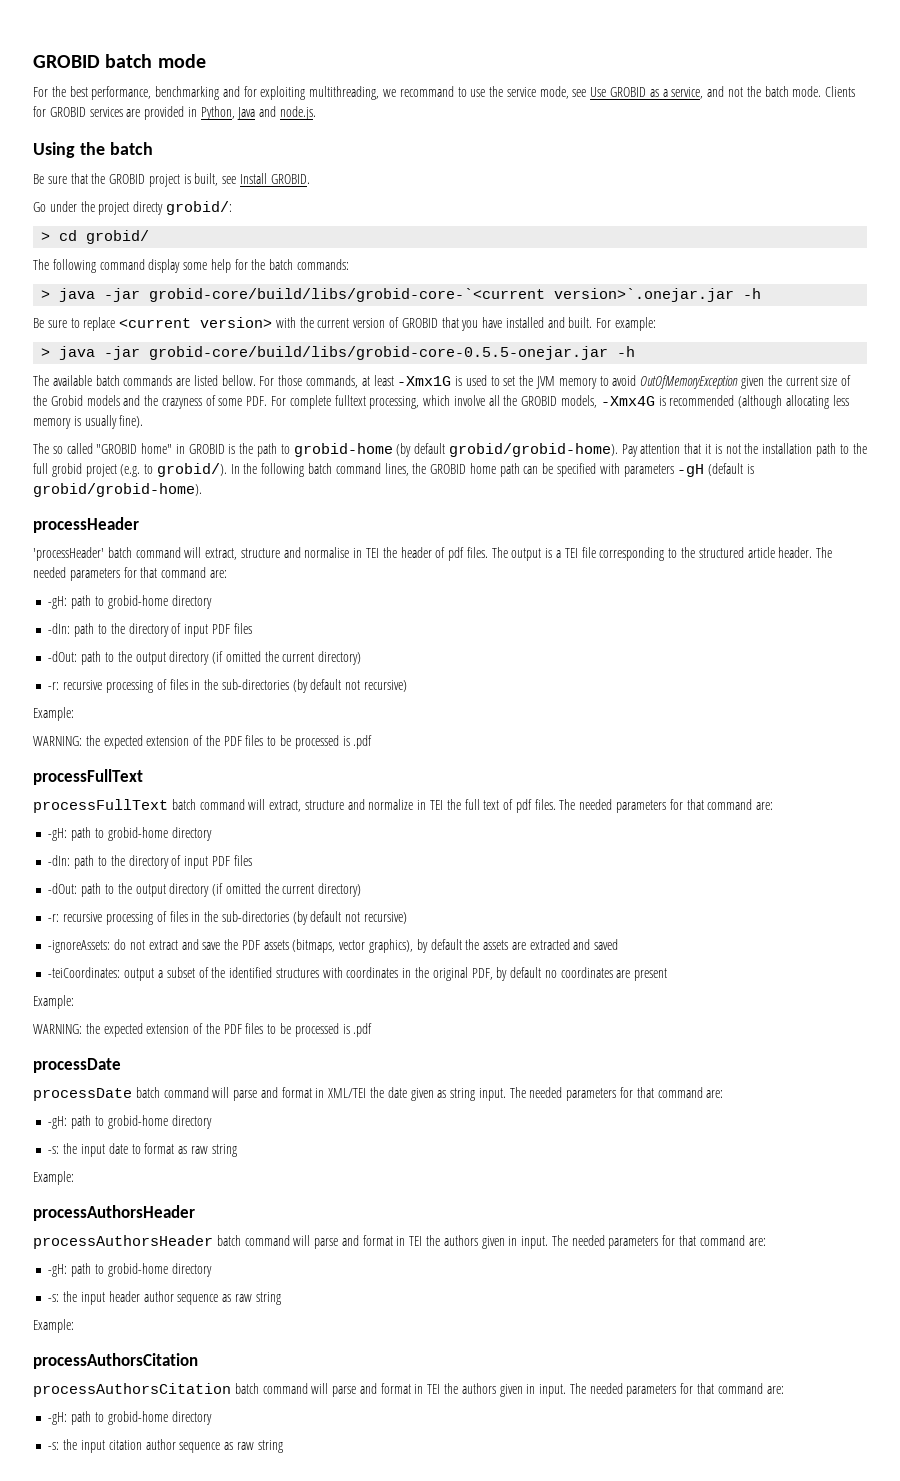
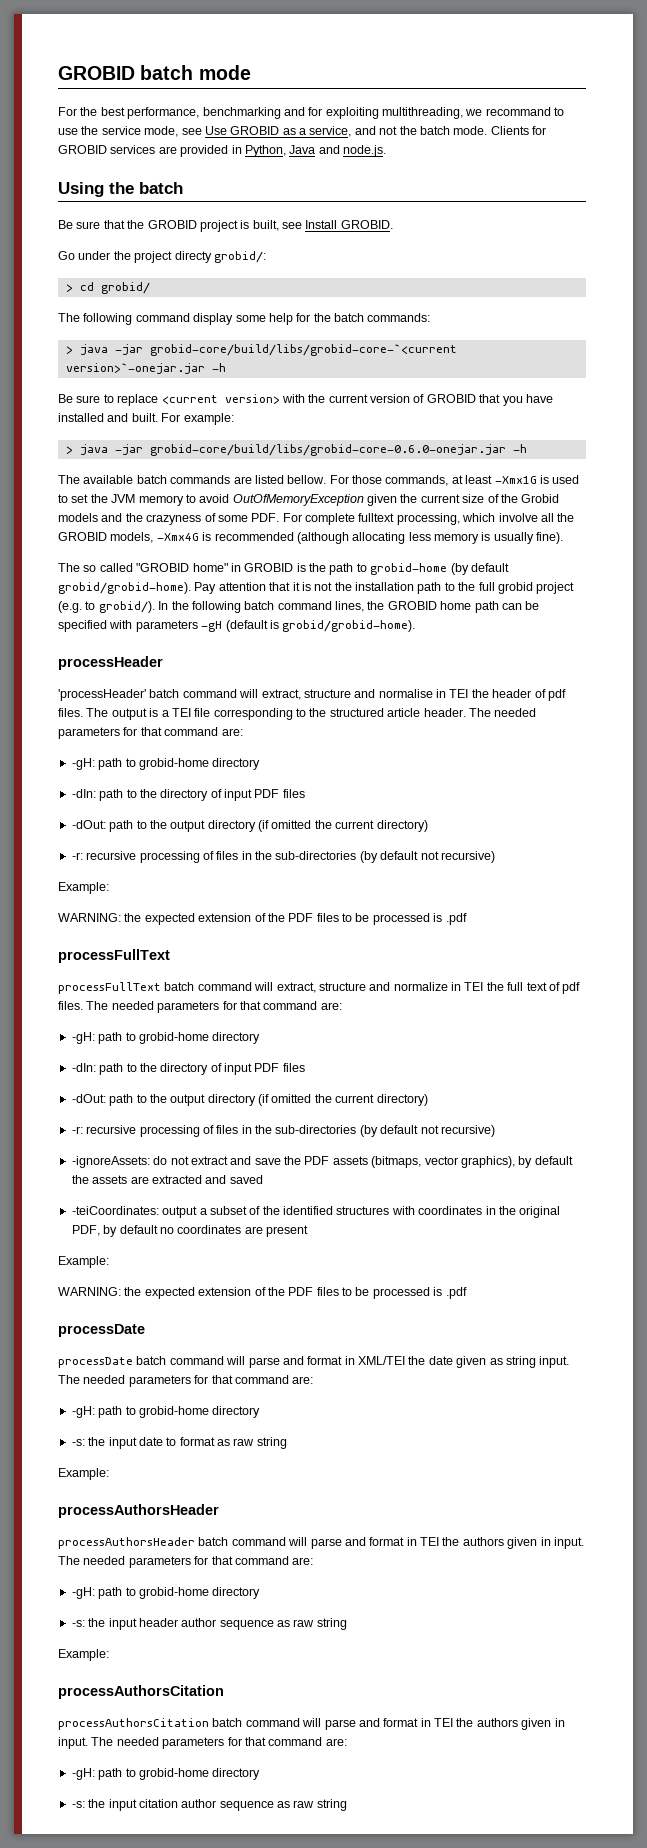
- > java -jar grobid-core/build/libs/grobid-core-`<current version>`.onejar.jar -h
+ > java -jar grobid-core/build/libs/grobid-core-`<current version>`-onejar.jar -h
- > java -jar grobid-core/build/libs/grobid-core-0.5.5-onejar.jar -h
+ > java -jar grobid-core/build/libs/grobid-core-0.6.0-onejar.jar -h

